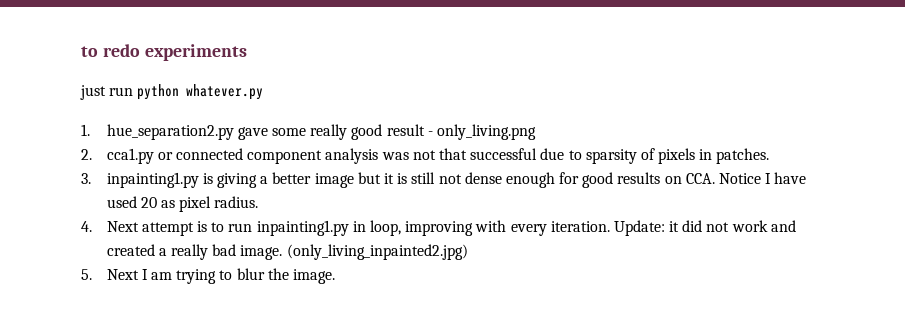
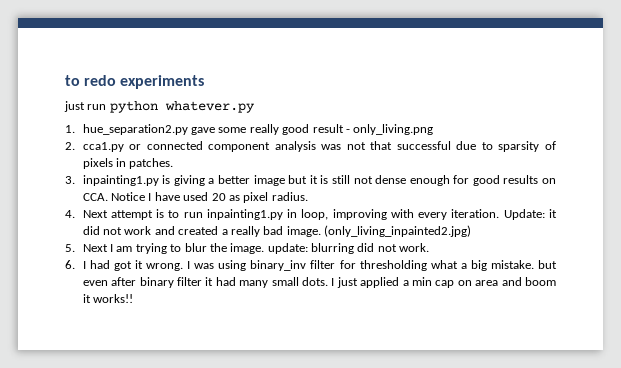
- 5. Next I am trying to blur the image.
+ 5. Next I am trying to blur the image. update: blurring did not work.
+ 6. I had got it wrong. I was using binary_inv filter for thresholding what a big mistake. but even after binary filter it had many small dots. I just applied a min cap on area and boom it works!!

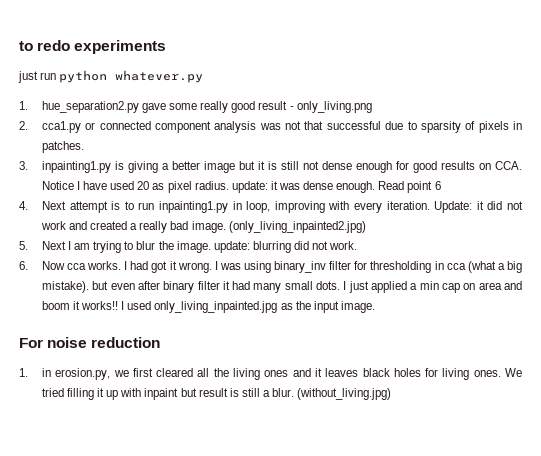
- 3. inpainting1.py is giving a better image but it is still not dense enough for good results on CCA. Notice I have used 20 as pixel radius.
+ 3. inpainting1.py is giving a better image but it is still not dense enough for good results on CCA. Notice I have used 20 as pixel radius. update: it was dense enough. Read point 6
- 6. I had got it wrong.
+ 6. Now cca works. I had got it wrong.
- I was using binary_inv filter for thresholding what a big mistake. but even after binary filter it had many small dots.
+ I was using binary_inv filter for thresholding in cca (what a big mistake). but even after binary filter it had many small dots.
+ I used only_living_inpainted.jpg as the input image.
+ For noise reduction
+ 1. in erosion.py, we first cleared all the living ones and it leaves black holes for living ones. We tried filling it up with inpaint but result is still a blur. (without_living.jpg)

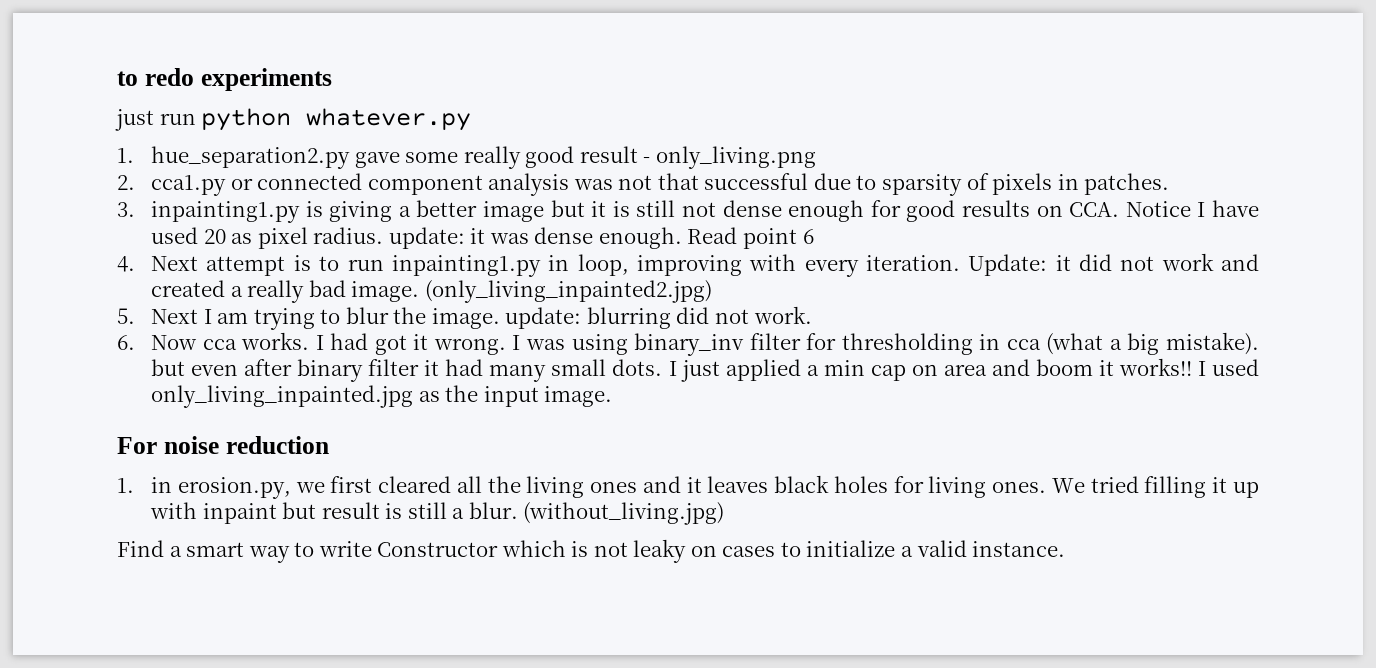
+ Find a smart way to write Constructor which is not leaky on cases to initialize a valid instance.

